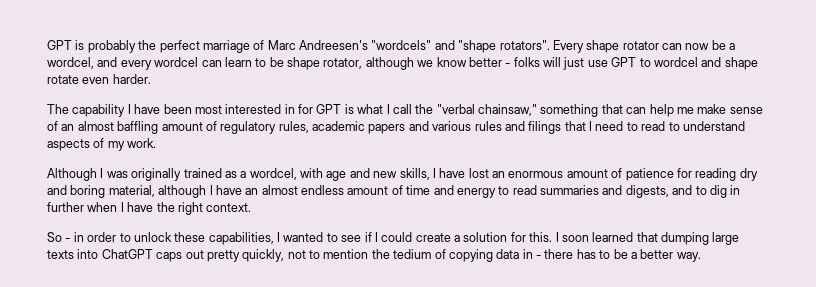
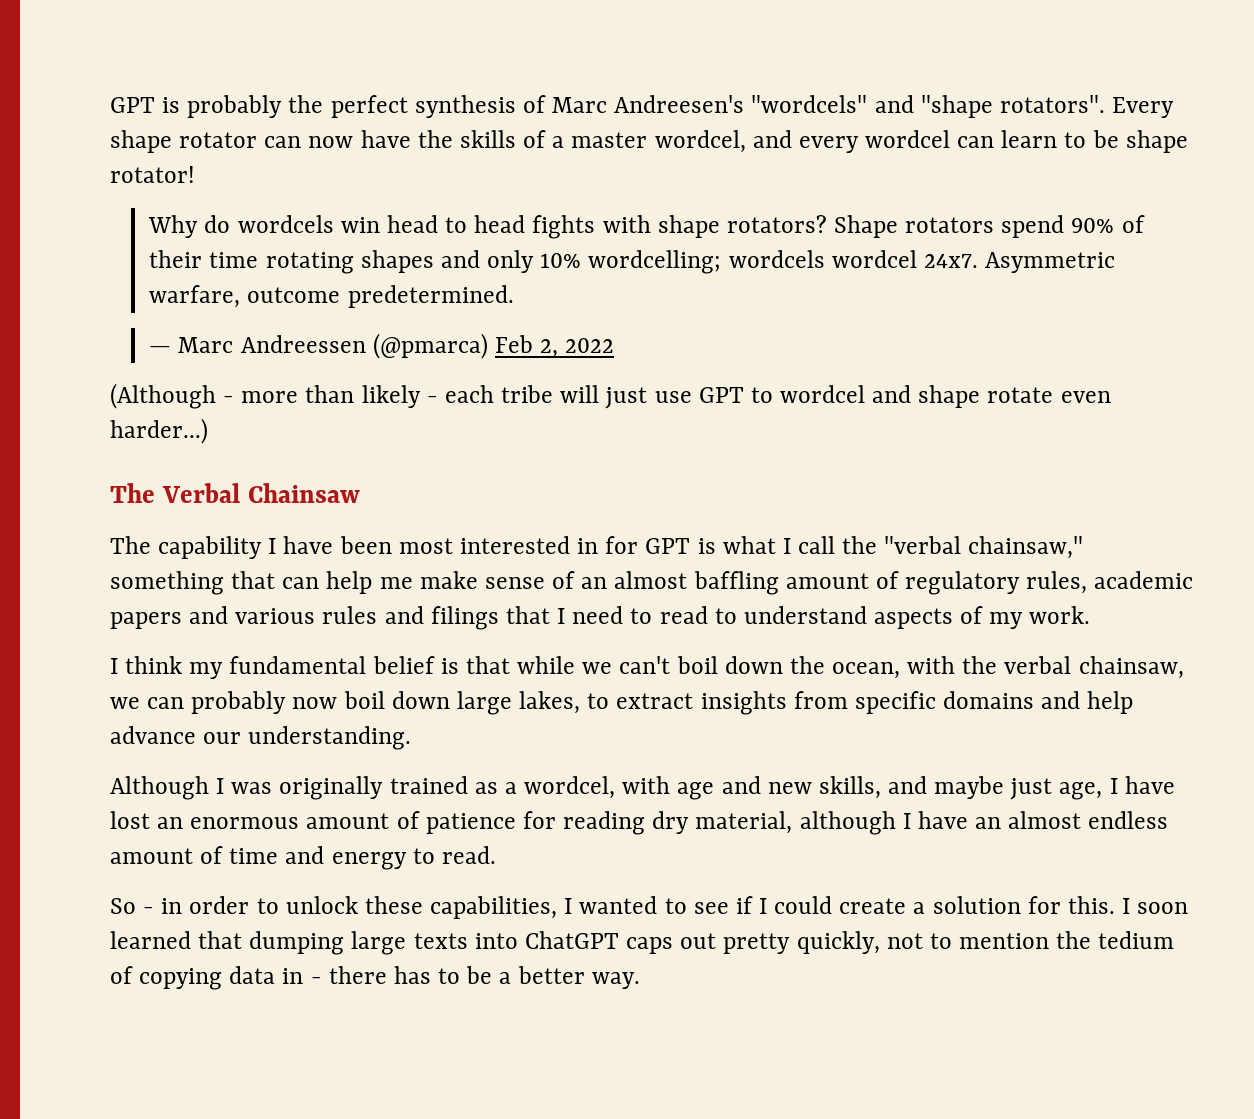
- GPT is probably the perfect marriage of Marc Andreesen's "wordcels" and "shape rotators".
+ GPT is probably the perfect synthesis of Marc Andreesen's "wordcels" and "shape rotators".
- Every shape rotator can now be a wordcel, and every wordcel can learn to be shape rotator, although we know better - folks will just use GPT to wordcel and shape rotate even harder.
+ Every shape rotator can now have the skills of a master wordcel, and every wordcel can learn to be shape rotator!
+ Why do wordcels win head to head fights with shape rotators? Shape rotators spend 90% of their time rotating shapes and only 10% wordcelling; wordcels wordcel 24x7. Asymmetric warfare, outcome predetermined.
+ — Marc Andreessen (@pmarca) Feb 2, 2022
+ (Although - more than likely - each tribe will just use GPT to wordcel and shape rotate even harder...)
+ The Verbal Chainsaw
+ I think my fundamental belief is that while we can't boil down the ocean, with the verbal chainsaw, we can probably now boil down large lakes, to extract insights from specific domains and help advance our understanding.
- Although I was originally trained as a wordcel, with age and new skills, I have lost an enormous amount of patience for reading dry and boring material, although I have an almost endless amount of time and energy to read summaries and digests, and to dig in further when I have the right context.
+ Although I was originally trained as a wordcel, with age and new skills, and maybe just age, I have lost an enormous amount of patience for reading dry material, although I have an almost endless amount of time and energy to read.

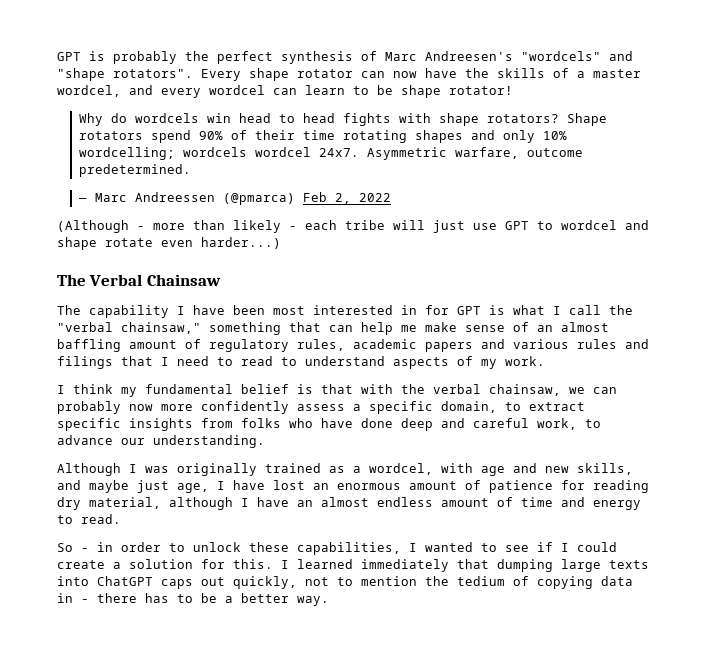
- I think my fundamental belief is that while we can't boil down the ocean, with the verbal chainsaw, we can probably now boil down large lakes, to extract insights from specific domains and help advance our understanding.
+ I think my fundamental belief is that with the verbal chainsaw, we can probably now more confidently assess a specific domain, to extract specific insights from folks who have done deep and careful work, to advance our understanding.
- I soon learned that dumping large texts into ChatGPT caps out pretty quickly, not to mention the tedium of copying data in - there has to be a better way.
+ I learned immediately that dumping large texts into ChatGPT caps out quickly, not to mention the tedium of copying data in - there has to be a better way.

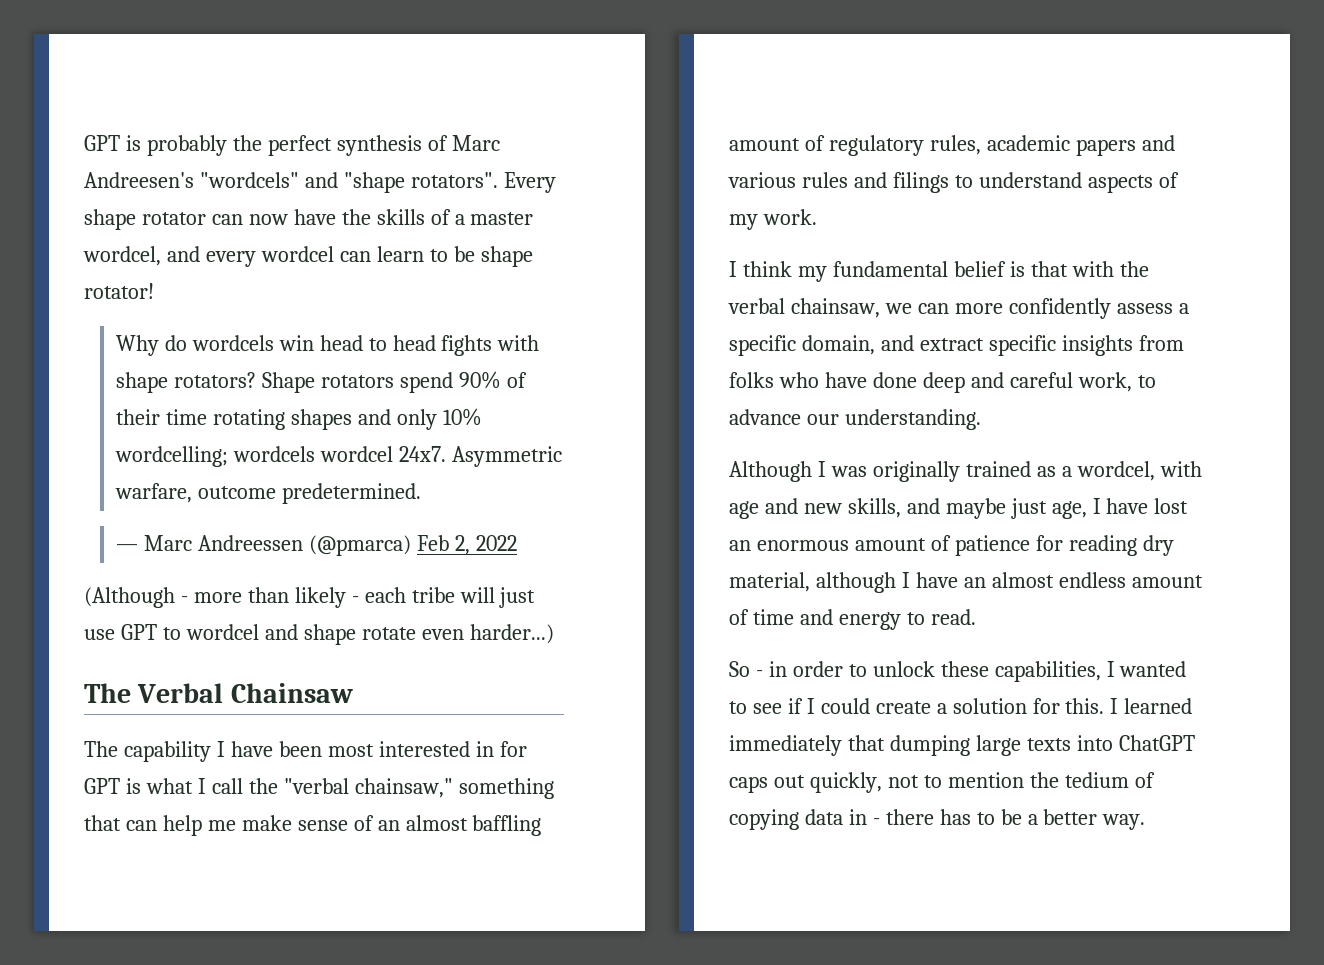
- The capability I have been most interested in for GPT is what I call the "verbal chainsaw," something that can help me make sense of an almost baffling amount of regulatory rules, academic papers and various rules and filings that I need to read to understand aspects of my work.
+ The capability I have been most interested in for GPT is what I call the "verbal chainsaw," something that can help me make sense of an almost baffling amount of regulatory rules, academic papers and various rules and filings to understand aspects of my work.
- I think my fundamental belief is that with the verbal chainsaw, we can probably now more confidently assess a specific domain, to extract specific insights from folks who have done deep and careful work, to advance our understanding.
+ I think my fundamental belief is that with the verbal chainsaw, we can more confidently assess a specific domain, and extract specific insights from folks who have done deep and careful work, to advance our understanding.

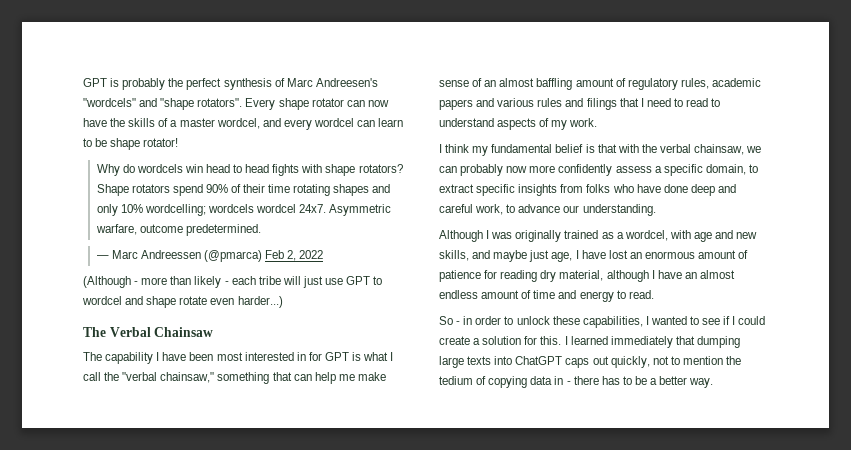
- The capability I have been most interested in for GPT is what I call the "verbal chainsaw," something that can help me make sense of an almost baffling amount of regulatory rules, academic papers and various rules and filings to understand aspects of my work.
+ The capability I have been most interested in for GPT is what I call the "verbal chainsaw," something that can help me make sense of an almost baffling amount of regulatory rules, academic papers and various rules and filings that I need to read to understand aspects of my work.
- I think my fundamental belief is that with the verbal chainsaw, we can more confidently assess a specific domain, and extract specific insights from folks who have done deep and careful work, to advance our understanding.
+ I think my fundamental belief is that with the verbal chainsaw, we can probably now more confidently assess a specific domain, to extract specific insights from folks who have done deep and careful work, to advance our understanding.

